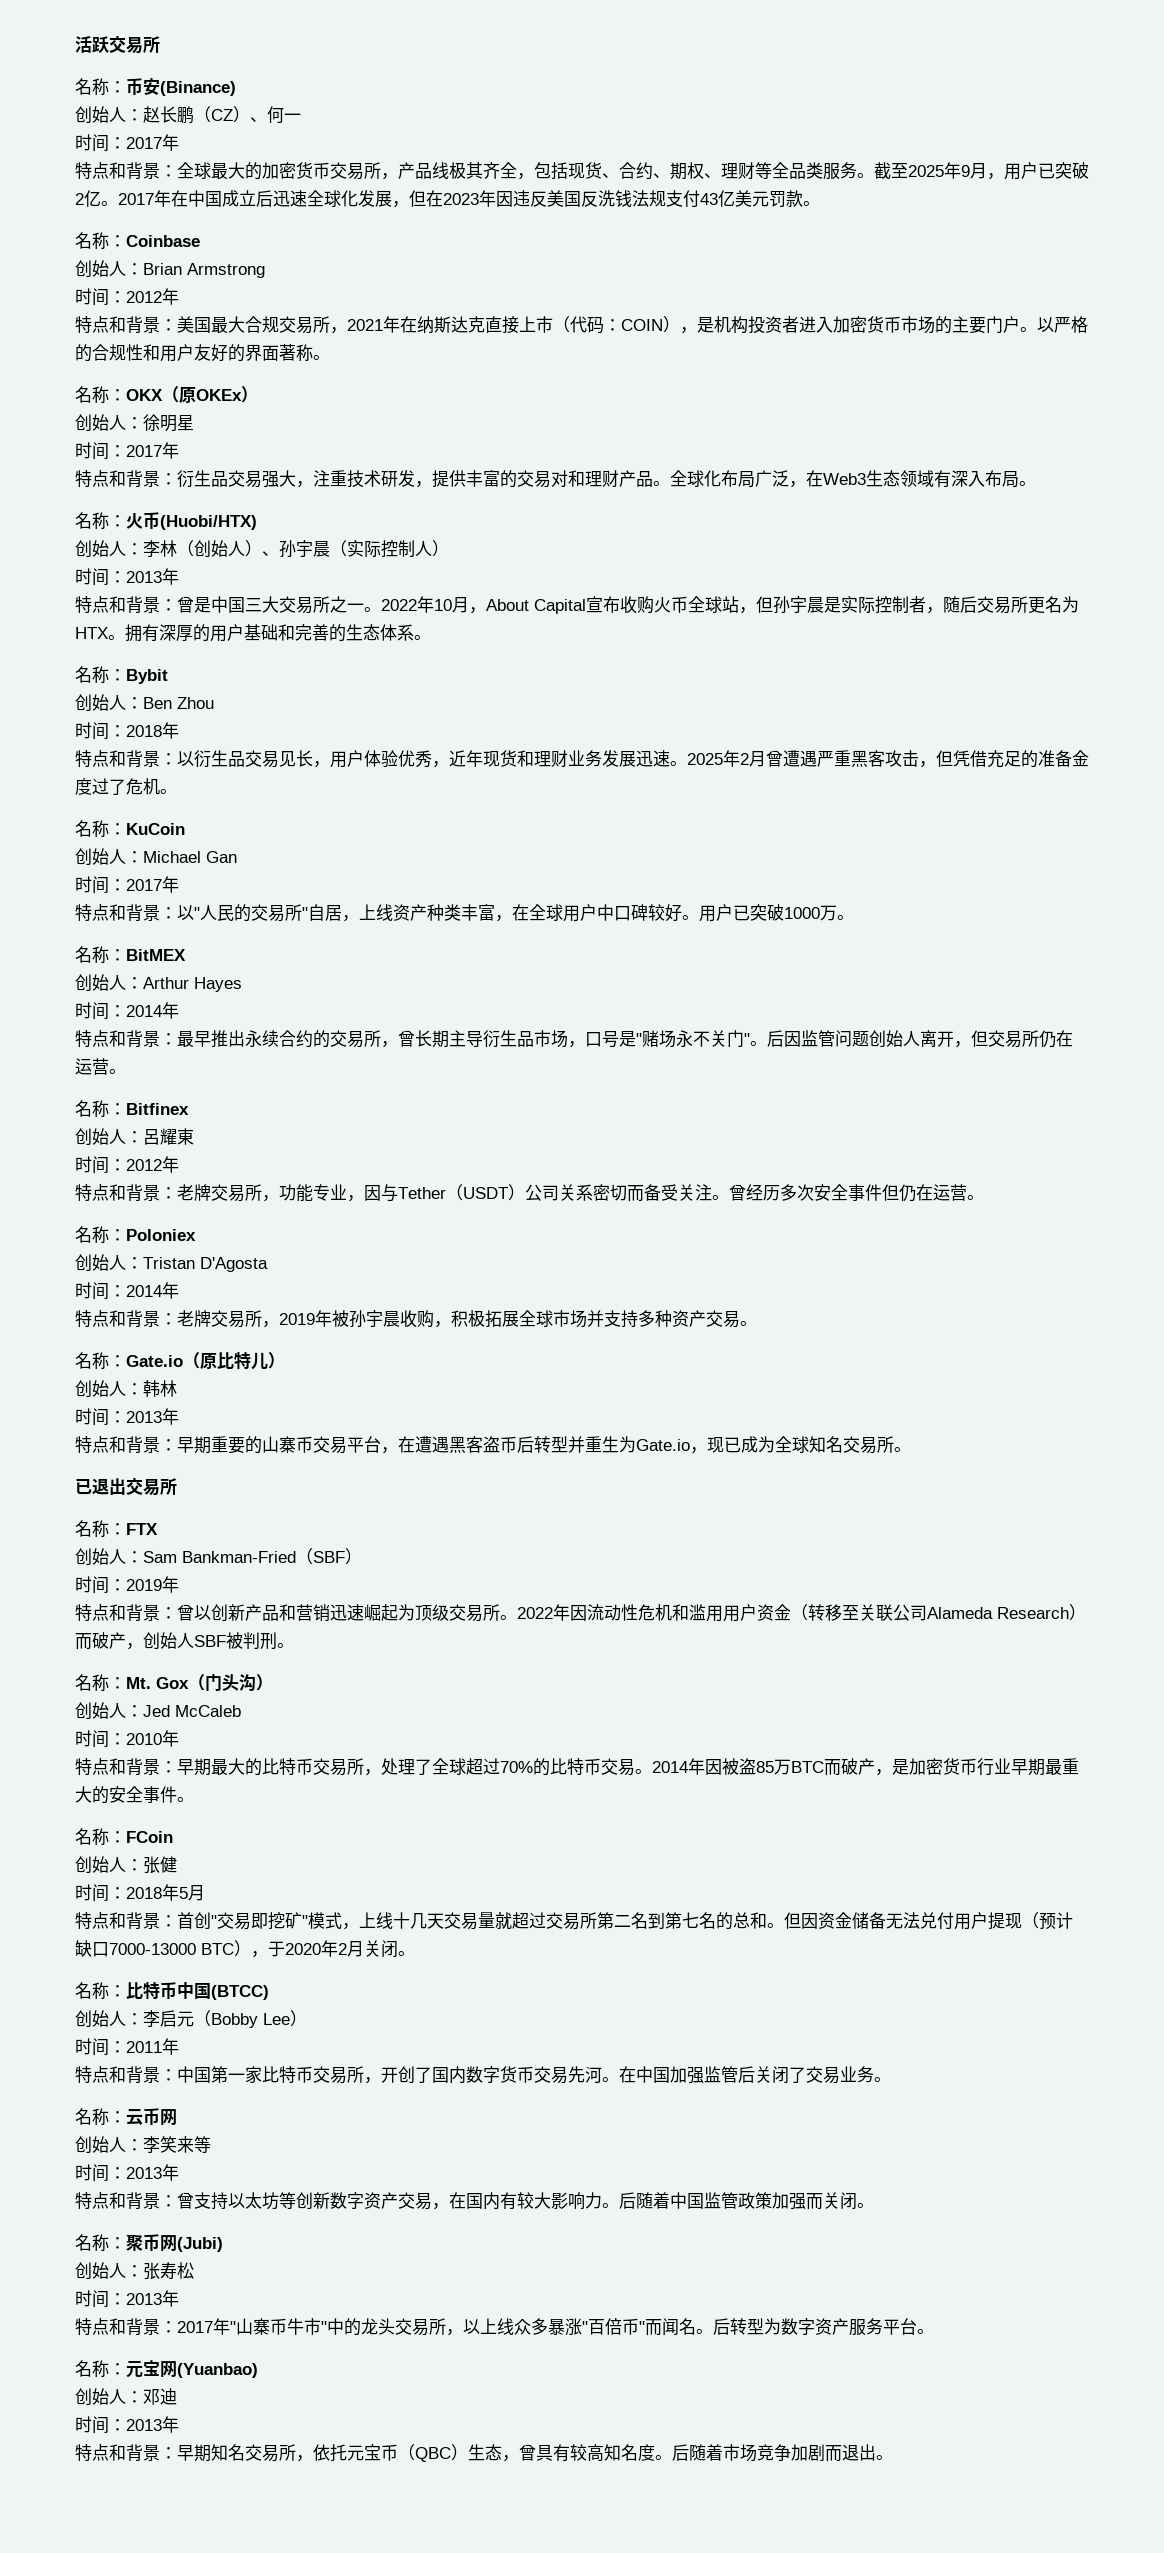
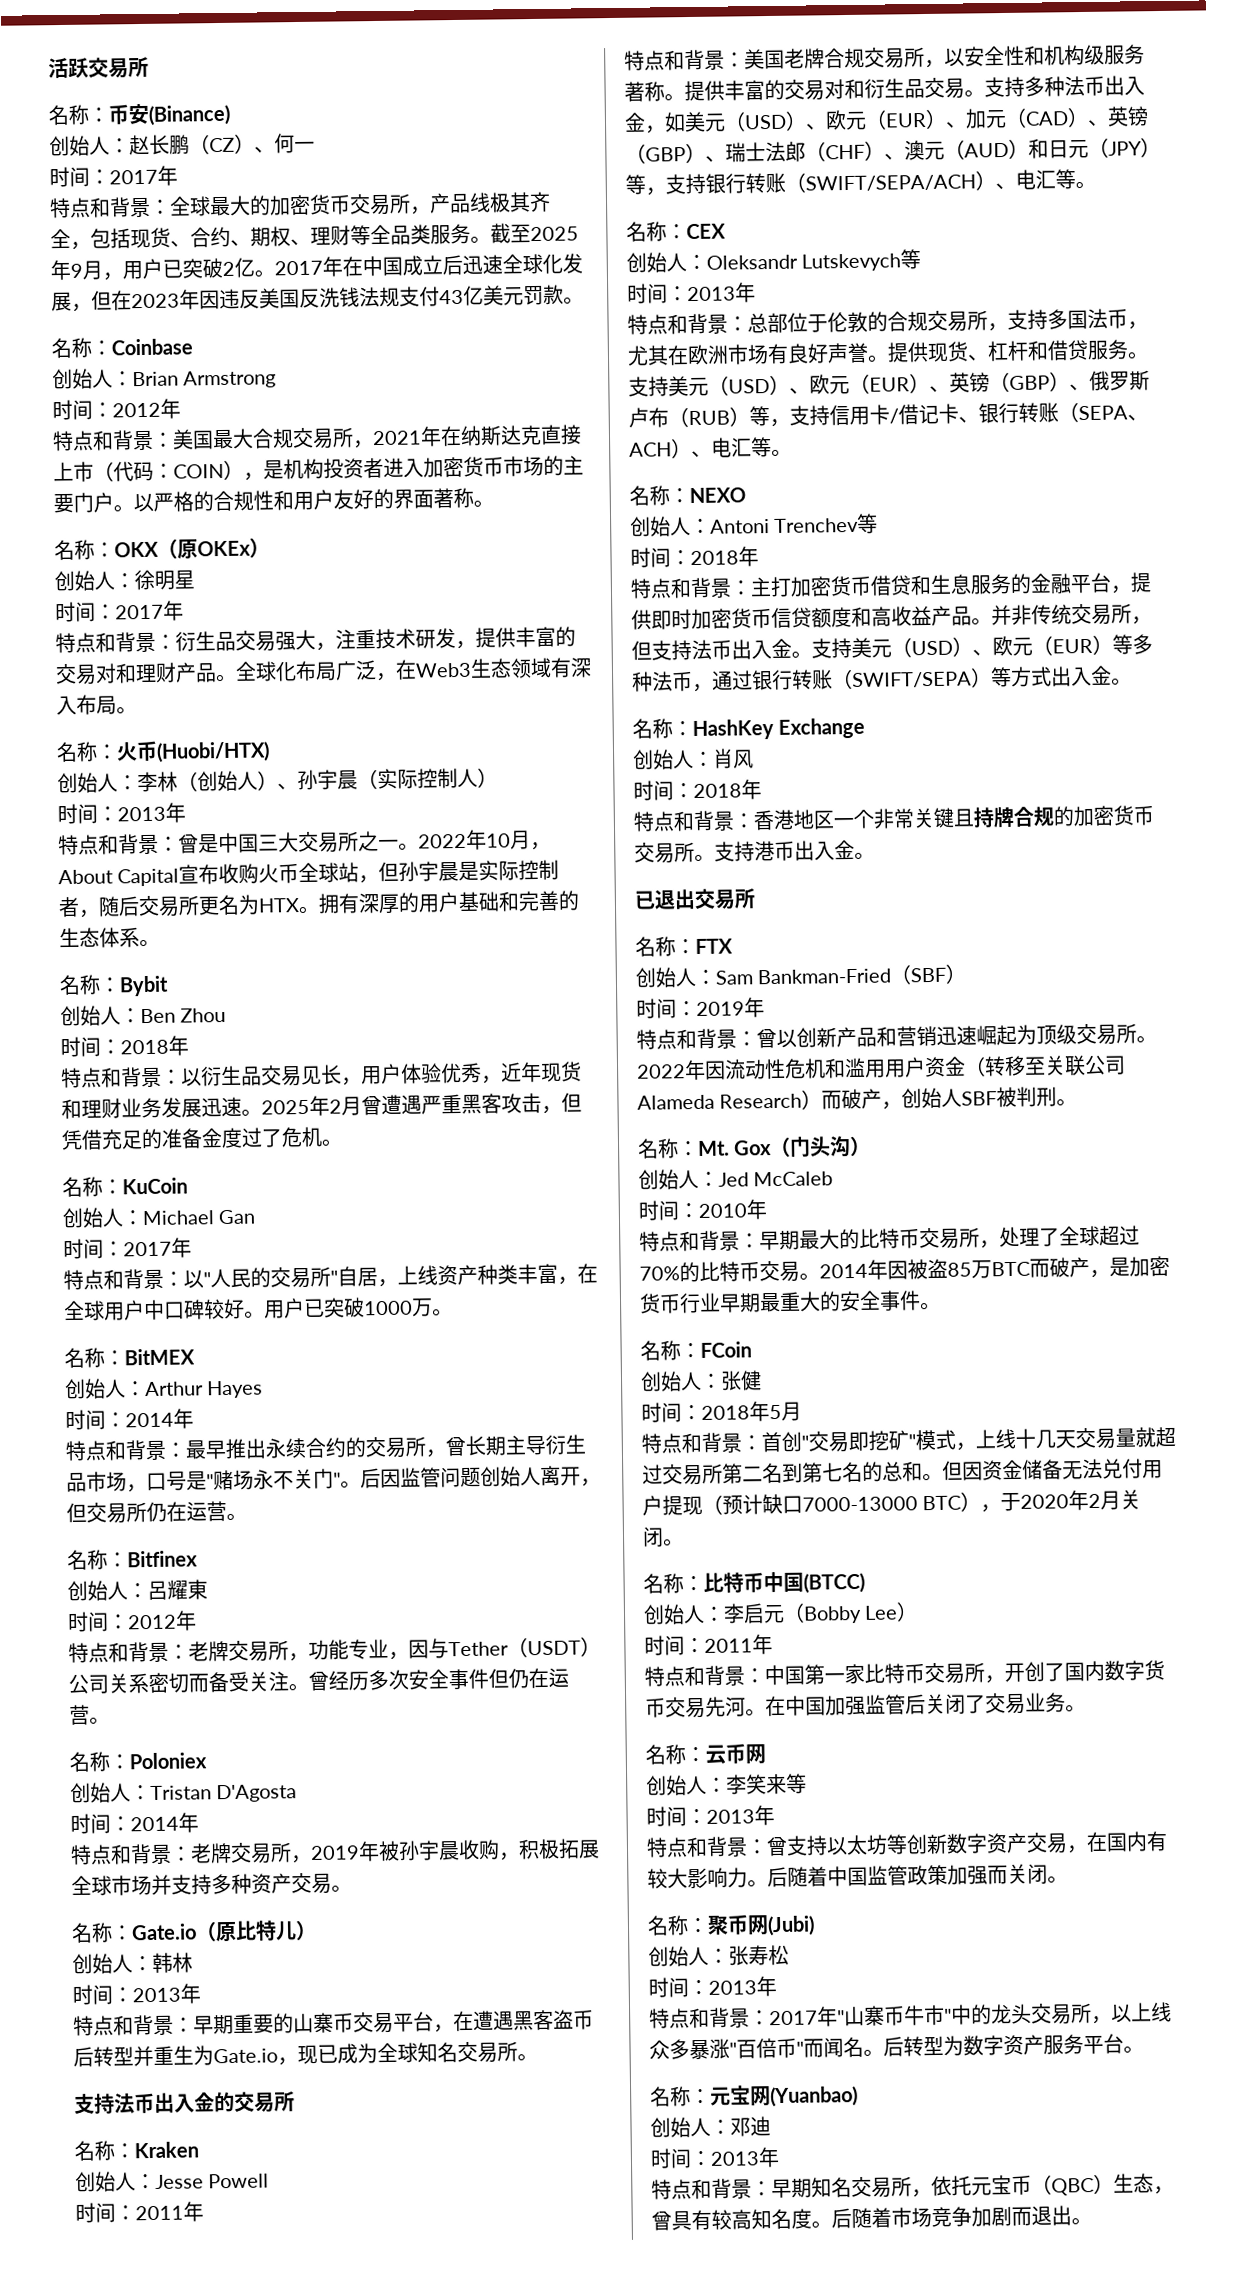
+ 支持法币出入金的交易所
+ 名称：Kraken
+ 创始人：Jesse Powell
+ 时间：2011年
+ 特点和背景：美国老牌合规交易所，以安全性和机构级服务著称。提供丰富的交易对和衍生品交易。支持多种法币出入金，如美元（USD）、欧元（EUR）、加元（CAD）、英镑（GBP）、瑞士法郎（CHF）、澳元（AUD）和日元（JPY）等，支持银行转账（SWIFT/SEPA/ACH）、电汇等。
+ 名称：CEX
+ 创始人：Oleksandr Lutskevych等
+ 时间：2013年
+ 特点和背景：总部位于伦敦的合规交易所，支持多国法币，尤其在欧洲市场有良好声誉。提供现货、杠杆和借贷服务。支持美元（USD）、欧元（EUR）、英镑（GBP）、俄罗斯卢布（RUB）等，支持信用卡/借记卡、银行转账（SEPA、ACH）、电汇等。
+ 名称：NEXO
+ 创始人：Antoni Trenchev等
+ 时间：2018年
+ 特点和背景：主打加密货币借贷和生息服务的金融平台，提供即时加密货币信贷额度和高收益产品。并非传统交易所，但支持法币出入金。支持美元（USD）、欧元（EUR）等多种法币，通过银行转账（SWIFT/SEPA）等方式出入金。
+ 名称：HashKey Exchange
+ 创始人：肖风
+ 时间：2018年
+ 特点和背景：香港地区一个非常关键且持牌合规的加密货币交易所。支持港币出入金。

